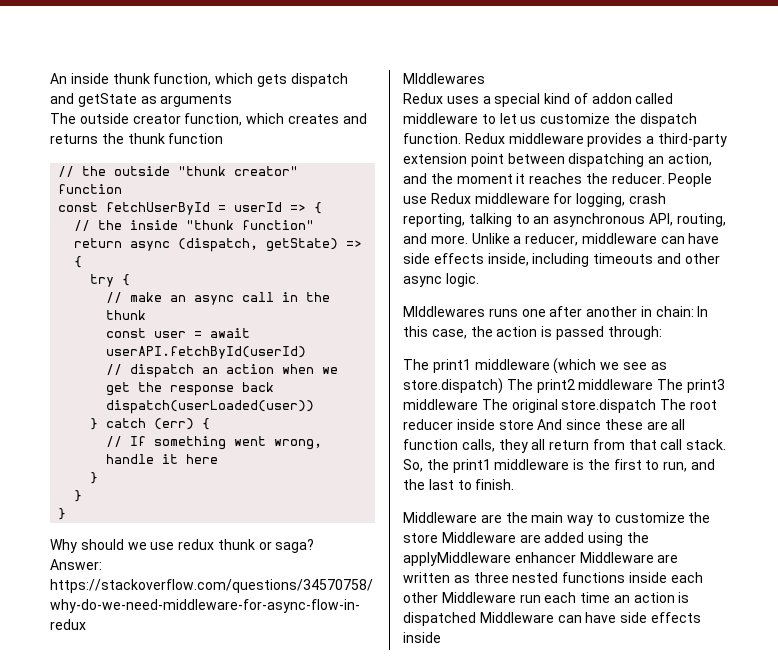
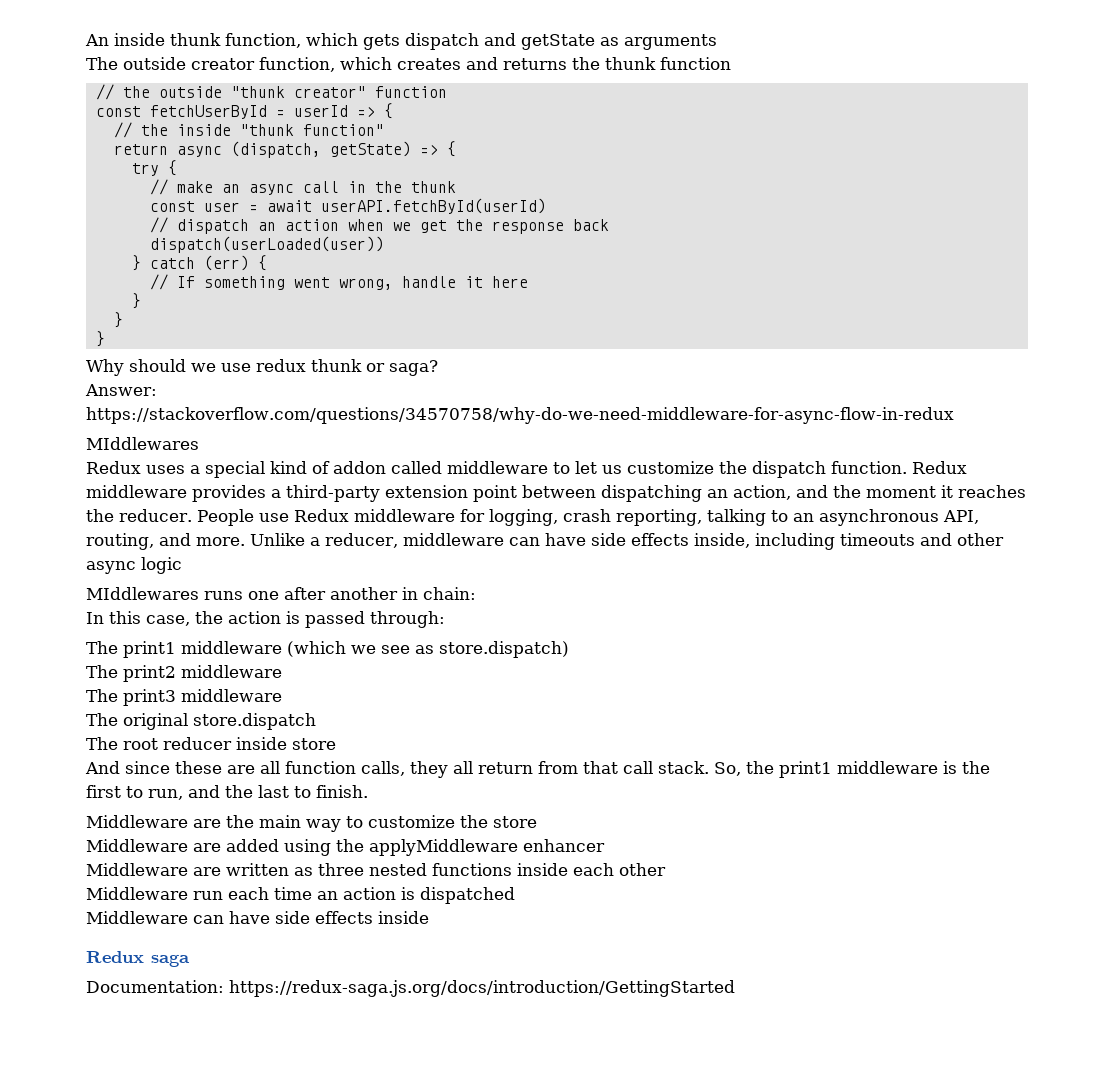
- Unlike a reducer, middleware can have side effects inside, including timeouts and other async logic.
+ Unlike a reducer, middleware can have side effects inside, including timeouts and other async logic
- MIddlewares runs one after another in chain: In this case, the action is passed through:
+ MIddlewares runs one after another in chain:
+ In this case, the action is passed through:
- The print1 middleware (which we see as store.dispatch) The print2 middleware The print3 middleware The original store.dispatch The root reducer inside store And since these are all function calls, they all return from that call stack.
+ The print1 middleware (which we see as store.dispatch)
+ The print2 middleware
+ The print3 middleware
+ The original store.dispatch
+ The root reducer inside store
+ And since these are all function calls, they all return from that call stack.
- Middleware are the main way to customize the store Middleware are added using the applyMiddleware enhancer Middleware are written as three nested functions inside each other Middleware run each time an action is dispatched Middleware can have side effects inside
+ Middleware are the main way to customize the store
+ Middleware are added using the applyMiddleware enhancer
+ Middleware are written as three nested functions inside each other
+ Middleware run each time an action is dispatched
+ Middleware can have side effects inside
+ Redux saga
+ Documentation: https://redux-saga.js.org/docs/introduction/GettingStarted

